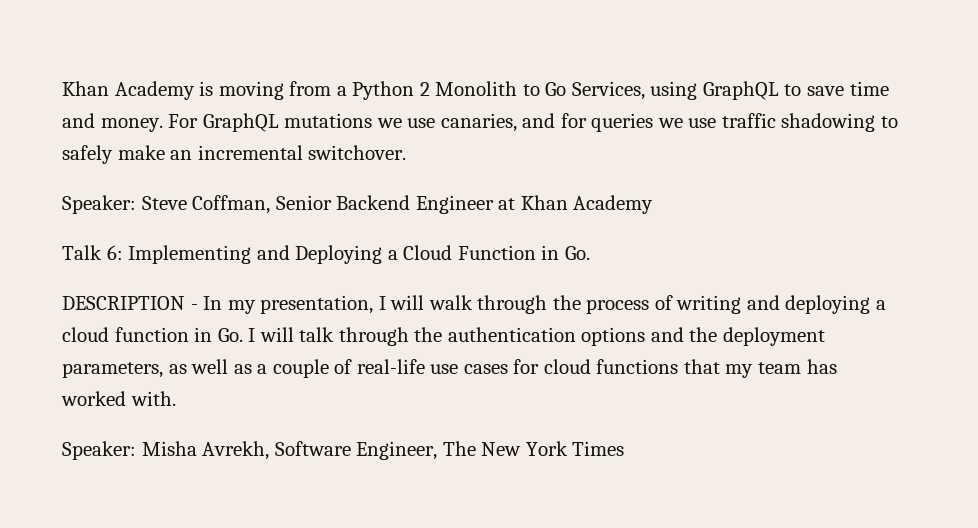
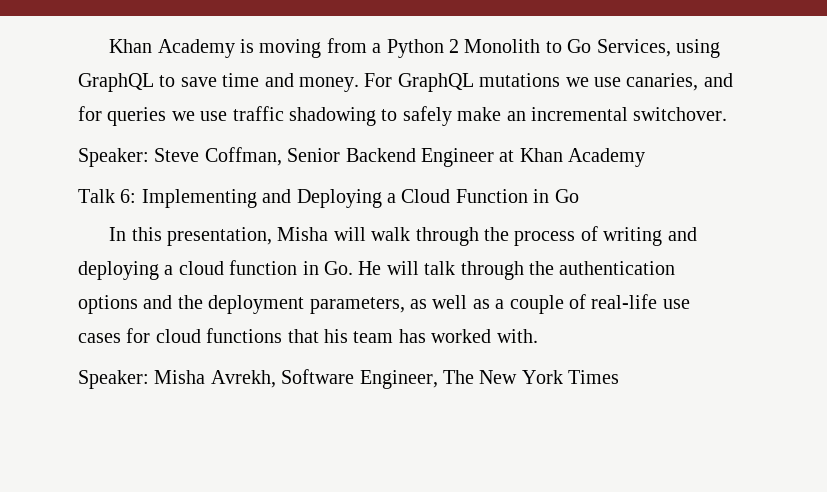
- Talk 6: Implementing and Deploying a Cloud Function in Go.
- DESCRIPTION - In my presentation, I will walk through the process of writing and deploying a cloud function in Go. I will talk through the authentication options and the deployment parameters, as well as a couple of real-life use cases for cloud functions that my team has worked with.
+ Talk 6: Implementing and Deploying a Cloud Function in Go
+ In this presentation, Misha will walk through the process of writing and deploying a cloud function in Go. He will talk through the authentication options and the deployment parameters, as well as a couple of real-life use cases for cloud functions that his team has worked with.

